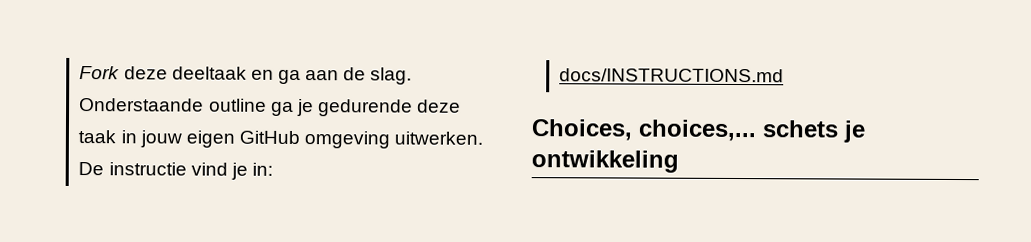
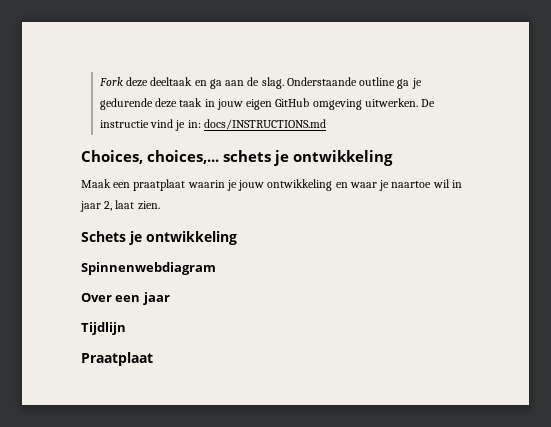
+ Maak een praatplaat waarin je jouw ontwikkeling en waar je naartoe wil in jaar 2, laat zien.
+ Schets je ontwikkeling
+ Spinnenwebdiagram
+ Over een jaar
+ Tijdlijn
+ Praatplaat

